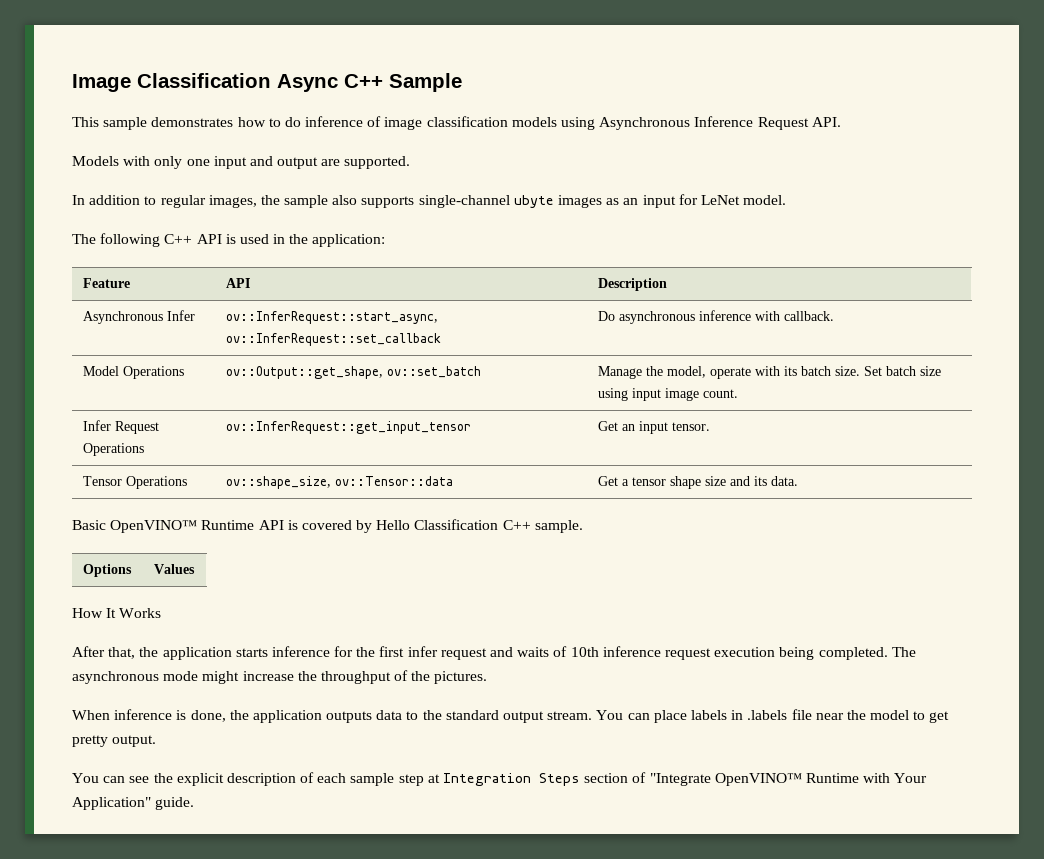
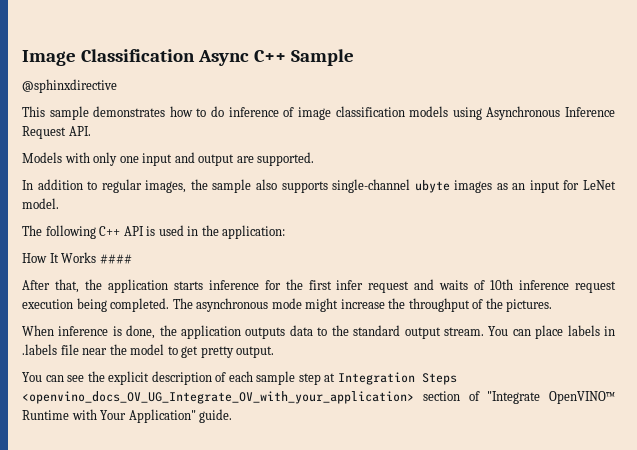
+ @sphinxdirective
- Feature | API | Description
- Asynchronous Infer | ov::InferRequest::start_async, ov::InferRequest::set_callback | Do asynchronous inference with callback.
- Model Operations | ov::Output::get_shape, ov::set_batch | Manage the model, operate with its batch size. Set batch size using input image count.
- Infer Request Operations | ov::InferRequest::get_input_tensor | Get an input tensor.
- Tensor Operations | ov::shape_size, ov::Tensor::data | Get a tensor shape size and its data.
- Basic OpenVINO™ Runtime API is covered by Hello Classification C++ sample.
- Options | Values
- How It Works
+ How It Works ####
- You can see the explicit description of each sample step at Integration Steps section of "Integrate OpenVINO™ Runtime with Your Application" guide.
+ You can see the explicit description of each sample step at Integration Steps <openvino_docs_OV_UG_Integrate_OV_with_your_application> section of "Integrate OpenVINO™ Runtime with Your Application" guide.

